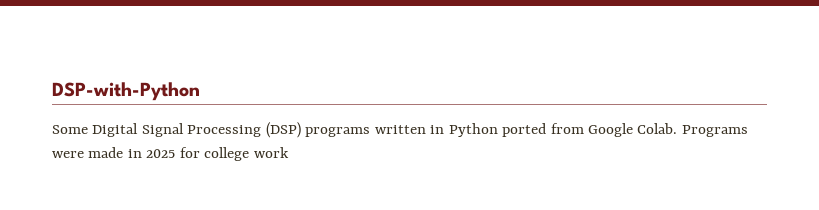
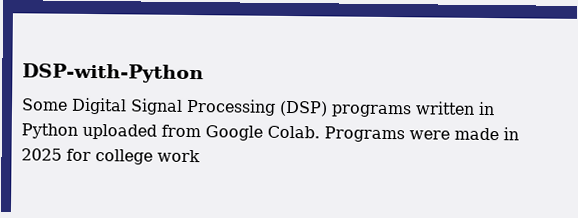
- Some Digital Signal Processing (DSP) programs written in Python ported from Google Colab.
+ Some Digital Signal Processing (DSP) programs written in Python uploaded from Google Colab.

